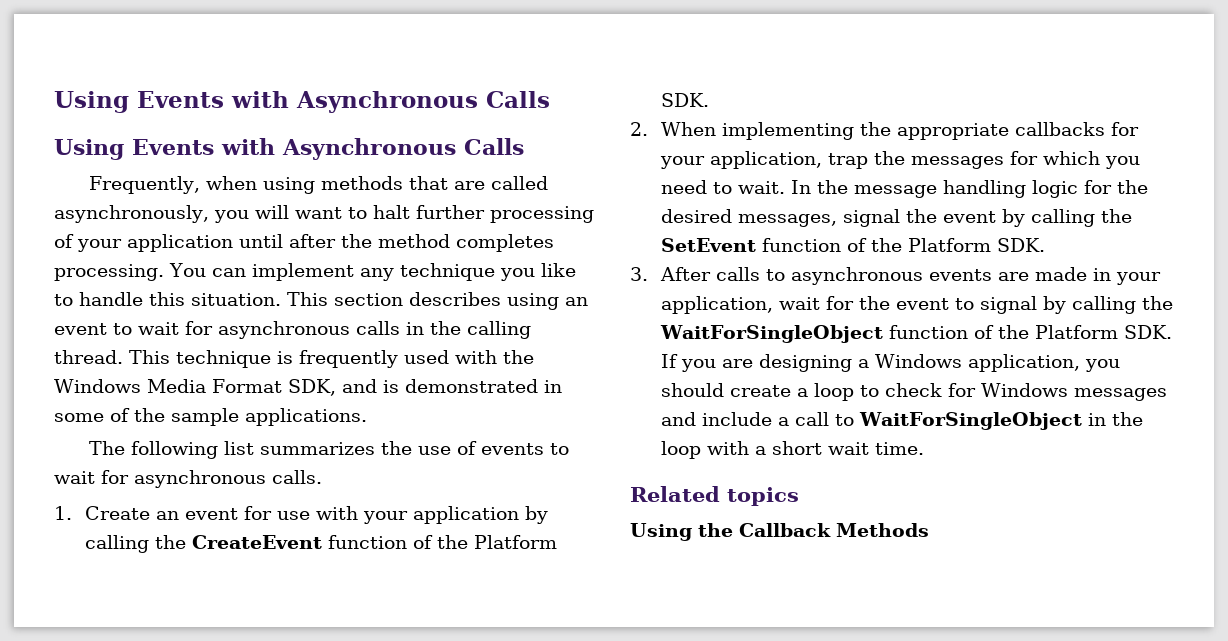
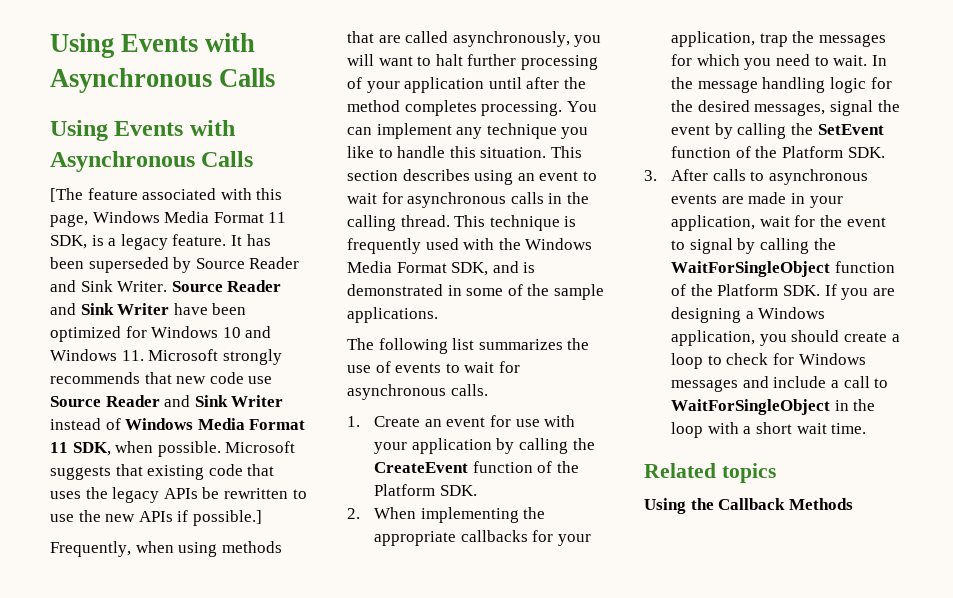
+ [The feature associated with this page, Windows Media Format 11 SDK, is a legacy feature. It has been superseded by Source Reader and Sink Writer. Source Reader and Sink Writer have been optimized for Windows 10 and Windows 11. Microsoft strongly recommends that new code use Source Reader and Sink Writer instead of Windows Media Format 11 SDK, when possible. Microsoft suggests that existing code that uses the legacy APIs be rewritten to use the new APIs if possible.]

